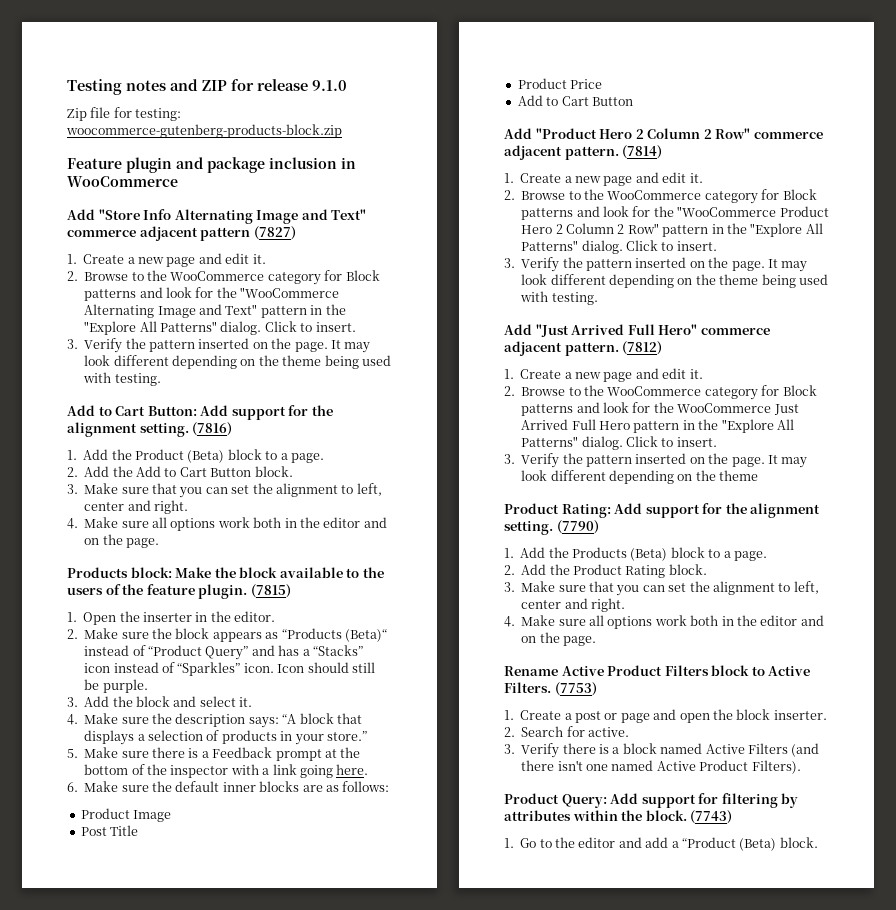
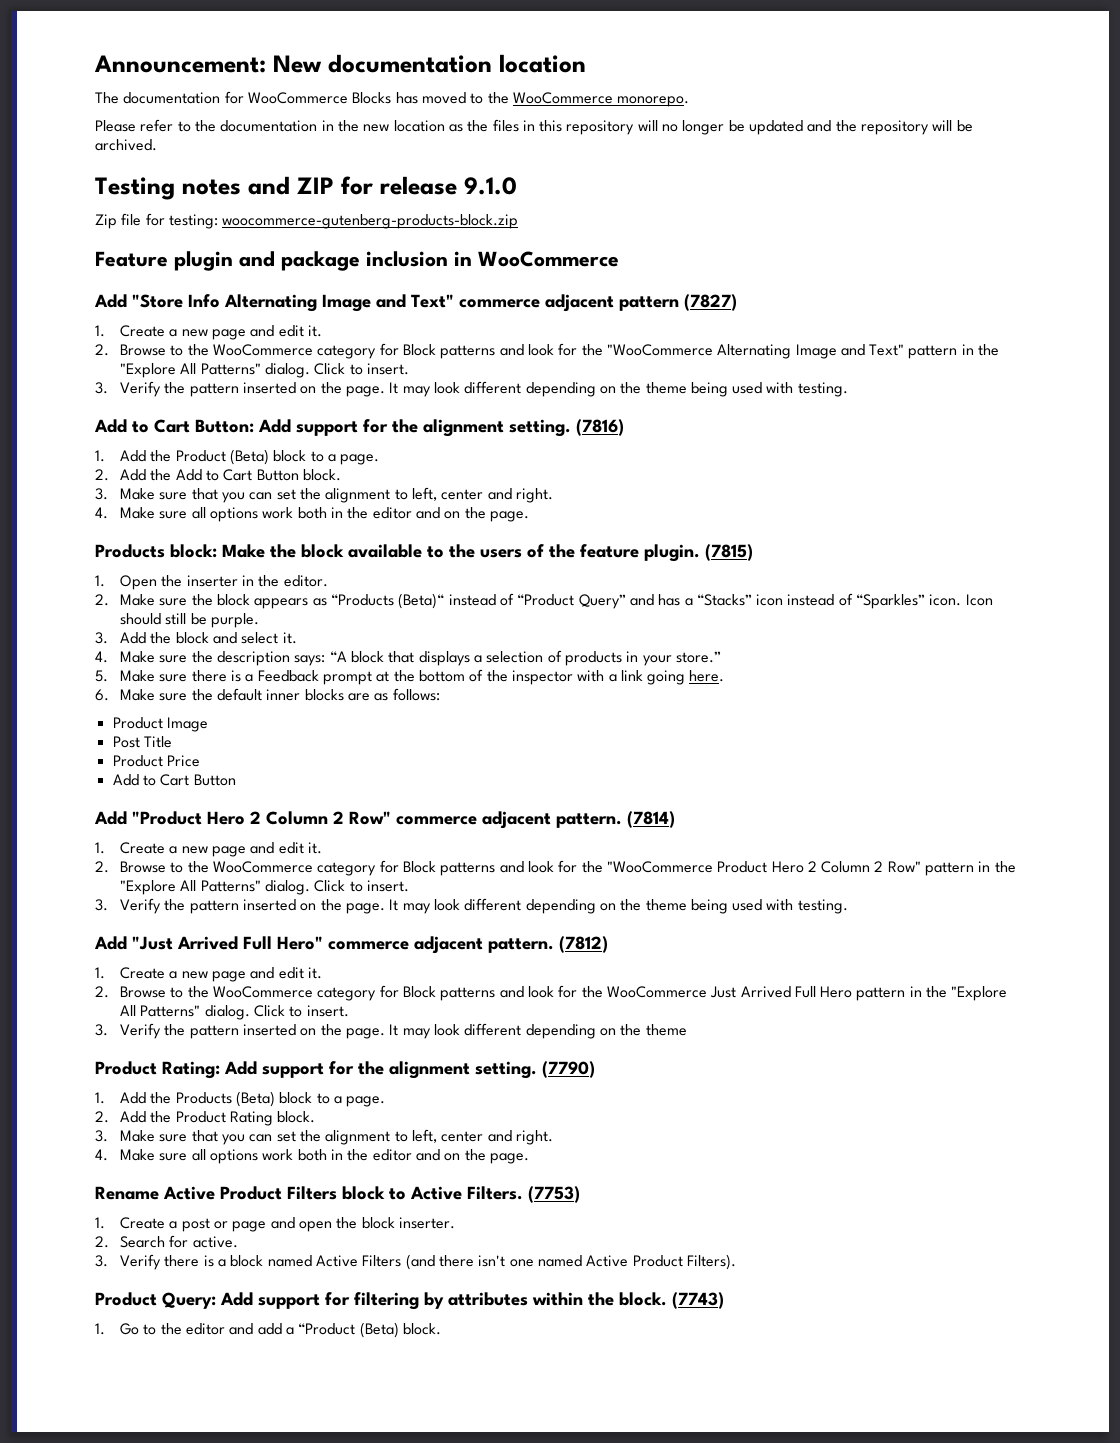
+ Announcement: New documentation location
+ The documentation for WooCommerce Blocks has moved to the WooCommerce monorepo.
+ Please refer to the documentation in the new location as the files in this repository will no longer be updated and the repository will be archived.

